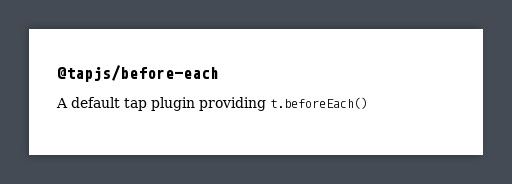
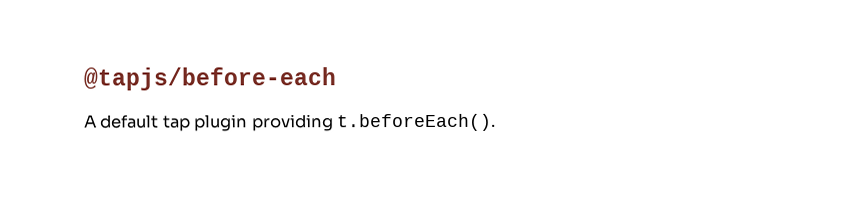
- A default tap plugin providing t.beforeEach()
+ A default tap plugin providing t.beforeEach().

